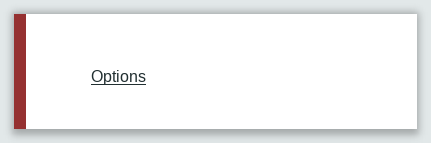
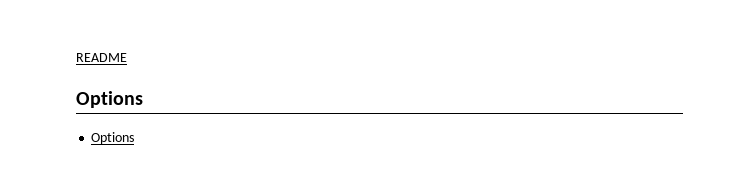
+ README
+ Options

